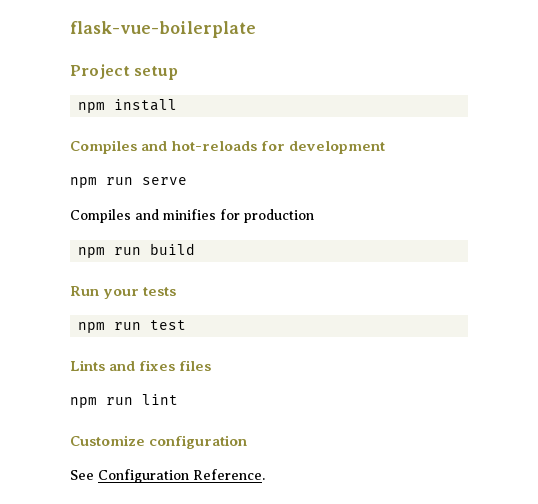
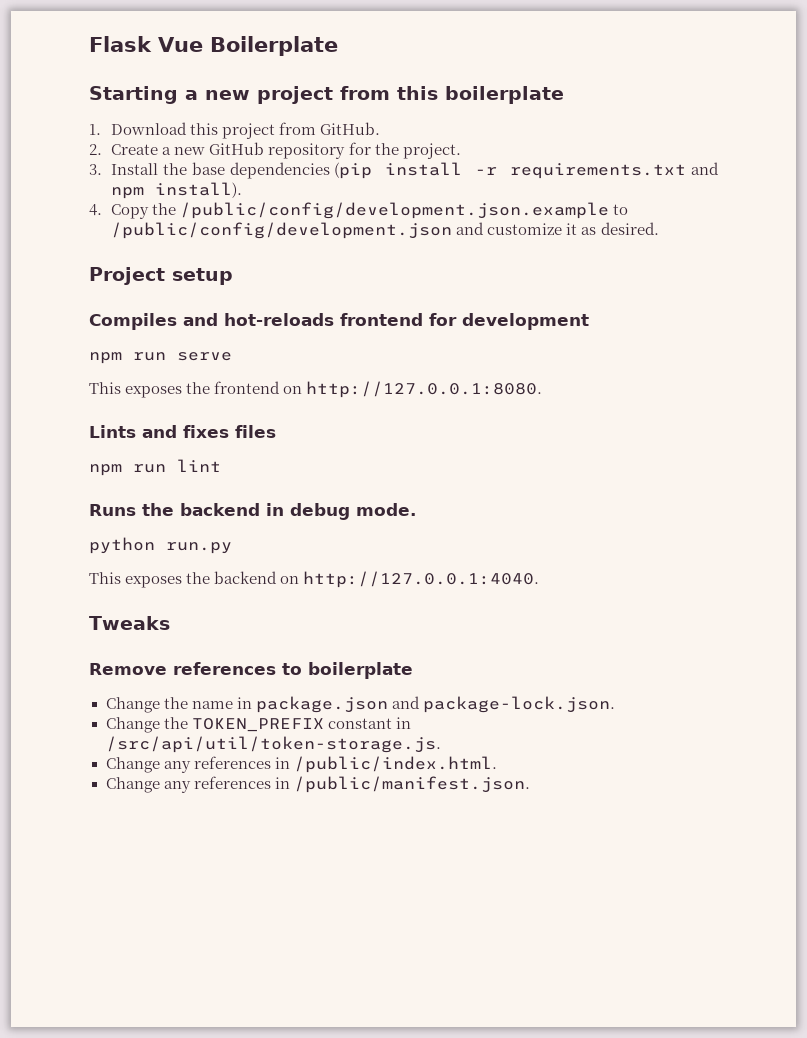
- flask-vue-boilerplate
+ Flask Vue Boilerplate
+ Starting a new project from this boilerplate
+ 1. Download this project from GitHub.
+ 2. Create a new GitHub repository for the project.
+ 3. Install the base dependencies (pip install -r requirements.txt and npm install).
+ 4. Copy the /public/config/development.json.example to /public/config/development.json and customize it as desired.
- npm install
- Compiles and hot-reloads for development
+ Compiles and hot-reloads frontend for development
- Compiles and minifies for production
- npm run build
- Run your tests
- npm run test
+ This exposes the frontend on http://127.0.0.1:8080.
- Customize configuration
- See Configuration Reference.
+ Runs the backend in debug mode.
+ python run.py
+ This exposes the backend on http://127.0.0.1:4040.
+ Tweaks
+ Remove references to boilerplate
+ Change the name in package.json and package-lock.json.
+ Change the TOKEN_PREFIX constant in /src/api/util/token-storage.js.
+ Change any references in /public/index.html.
+ Change any references in /public/manifest.json.

